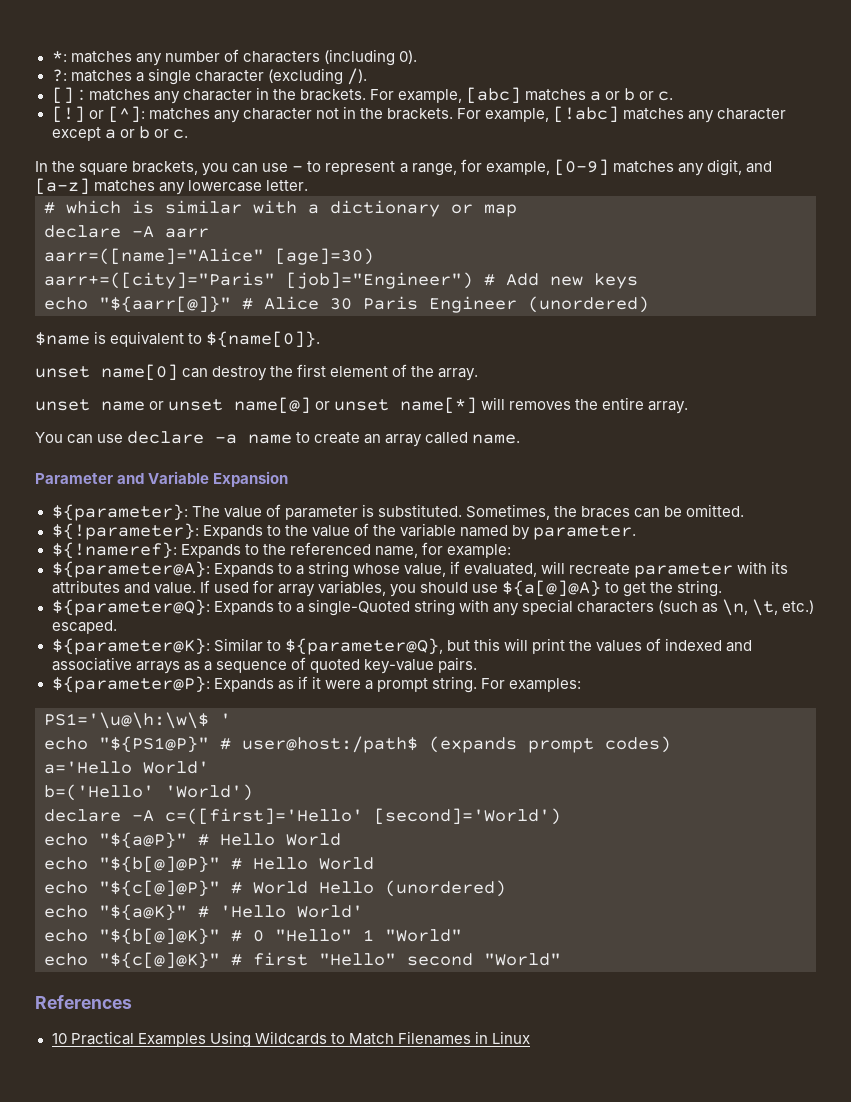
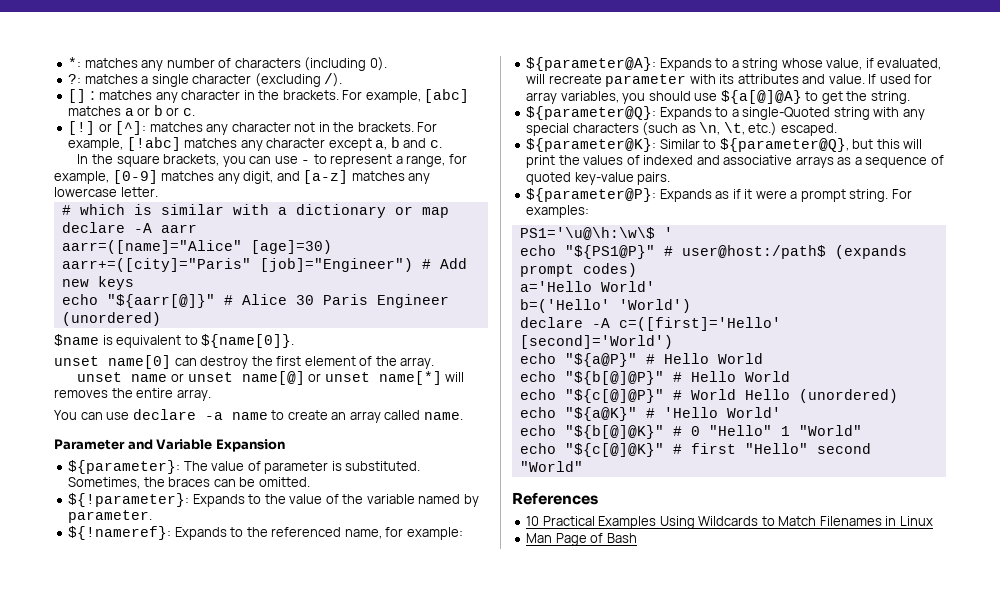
- For example, [!abc] matches any character except a or b or c.
+ For example, [!abc] matches any character except a, b and c.
+ Man Page of Bash

